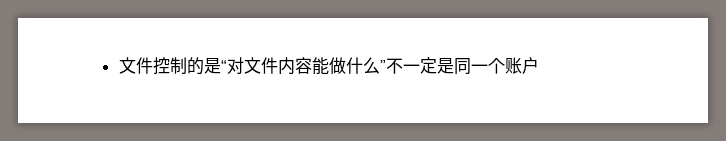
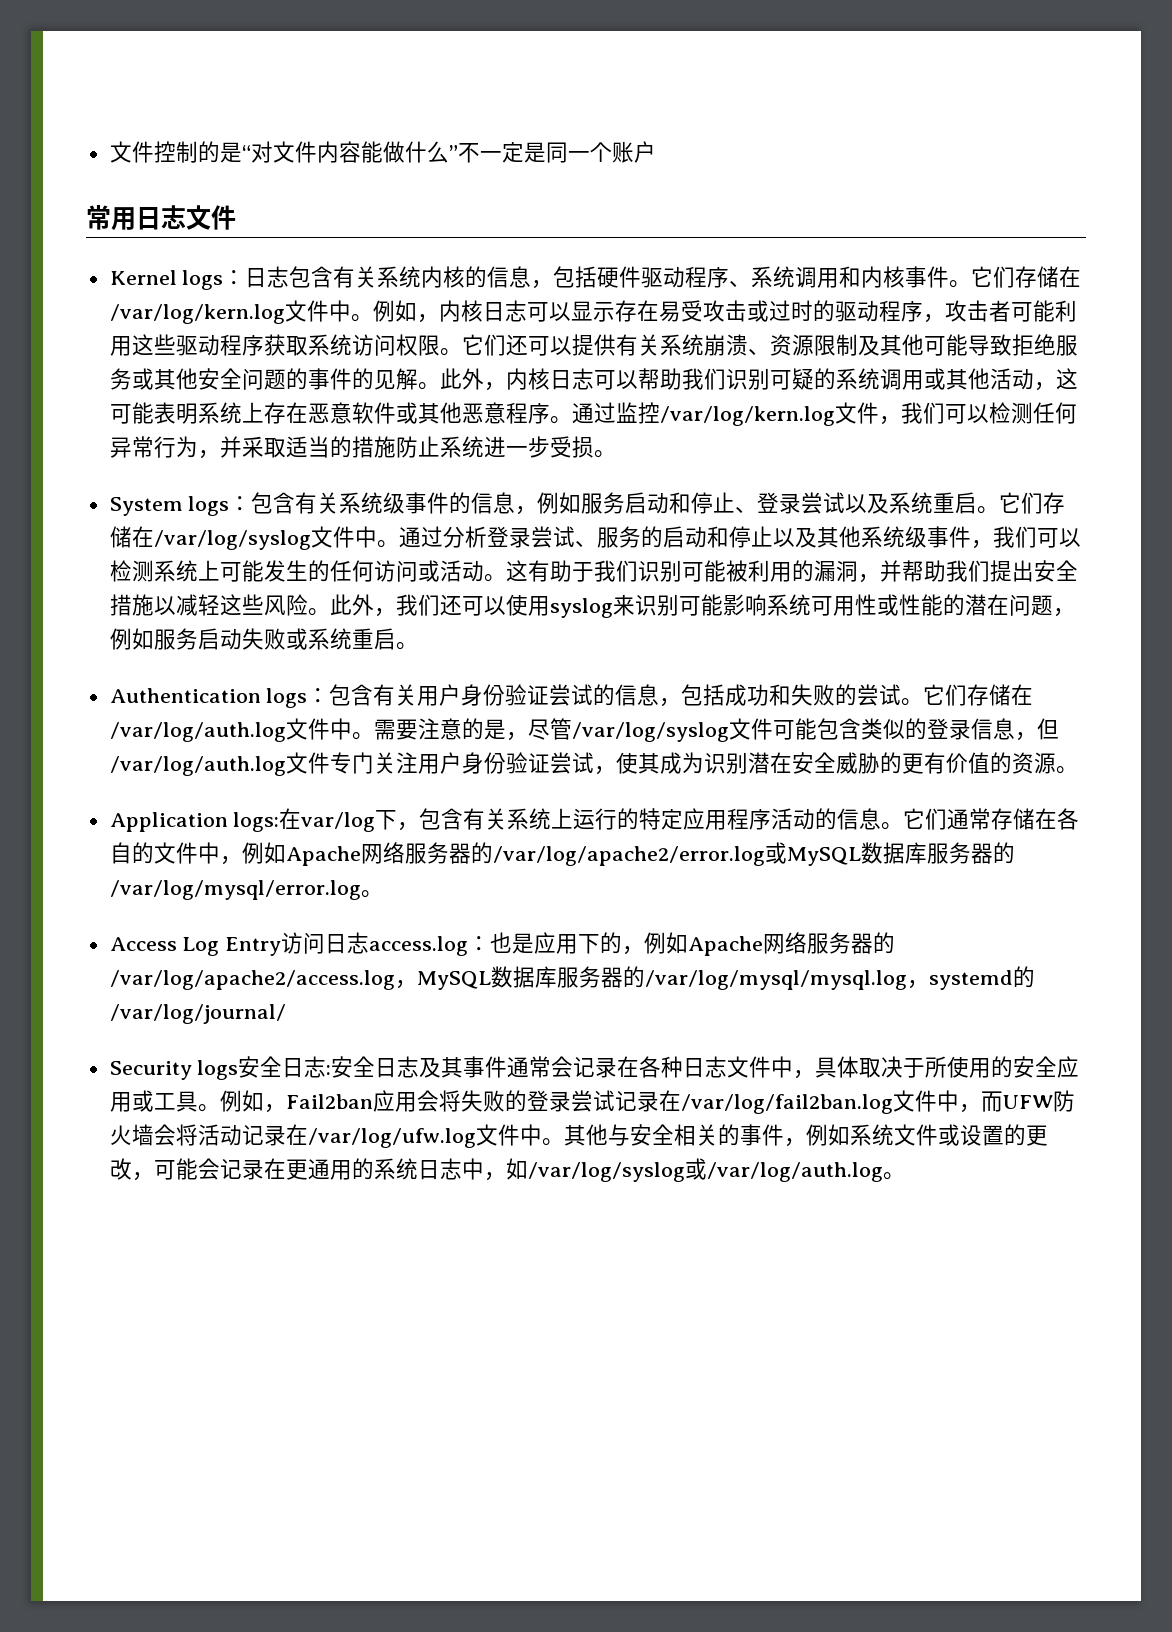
+ 常用日志文件
+ Kernel logs：日志包含有关系统内核的信息，包括硬件驱动程序、系统调用和内核事件。它们存储在/var/log/kern.log文件中。例如，内核日志可以显示存在易受攻击或过时的驱动程序，攻击者可能利用这些驱动程序获取系统访问权限。它们还可以提供有关系统崩溃、资源限制及其他可能导致拒绝服务或其他安全问题的事件的见解。此外，内核日志可以帮助我们识别可疑的系统调用或其他活动，这可能表明系统上存在恶意软件或其他恶意程序。通过监控/var/log/kern.log文件，我们可以检测任何异常行为，并采取适当的措施防止系统进一步受损。
+ System logs：包含有关系统级事件的信息，例如服务启动和停止、登录尝试以及系统重启。它们存储在/var/log/syslog文件中。通过分析登录尝试、服务的启动和停止以及其他系统级事件，我们可以检测系统上可能发生的任何访问或活动。这有助于我们识别可能被利用的漏洞，并帮助我们提出安全措施以减轻这些风险。此外，我们还可以使用syslog来识别可能影响系统可用性或性能的潜在问题，例如服务启动失败或系统重启。
+ Authentication logs：包含有关用户身份验证尝试的信息，包括成功和失败的尝试。它们存储在/var/log/auth.log文件中。需要注意的是，尽管/var/log/syslog文件可能包含类似的登录信息，但/var/log/auth.log文件专门关注用户身份验证尝试，使其成为识别潜在安全威胁的更有价值的资源。
+ Application logs:在var/log下，包含有关系统上运行的特定应用程序活动的信息。它们通常存储在各自的文件中，例如Apache网络服务器的/var/log/apache2/error.log或MySQL数据库服务器的/var/log/mysql/error.log。
+ Access Log Entry访问日志access.log：也是应用下的，例如Apache网络服务器的/var/log/apache2/access.log，MySQL数据库服务器的/var/log/mysql/mysql.log，systemd的/var/log/journal/
+ Security logs安全日志:安全日志及其事件通常会记录在各种日志文件中，具体取决于所使用的安全应用或工具。例如，Fail2ban应用会将失败的登录尝试记录在/var/log/fail2ban.log文件中，而UFW防火墙会将活动记录在/var/log/ufw.log文件中。其他与安全相关的事件，例如系统文件或设置的更改，可能会记录在更通用的系统日志中，如/var/log/syslog或/var/log/auth.log。

